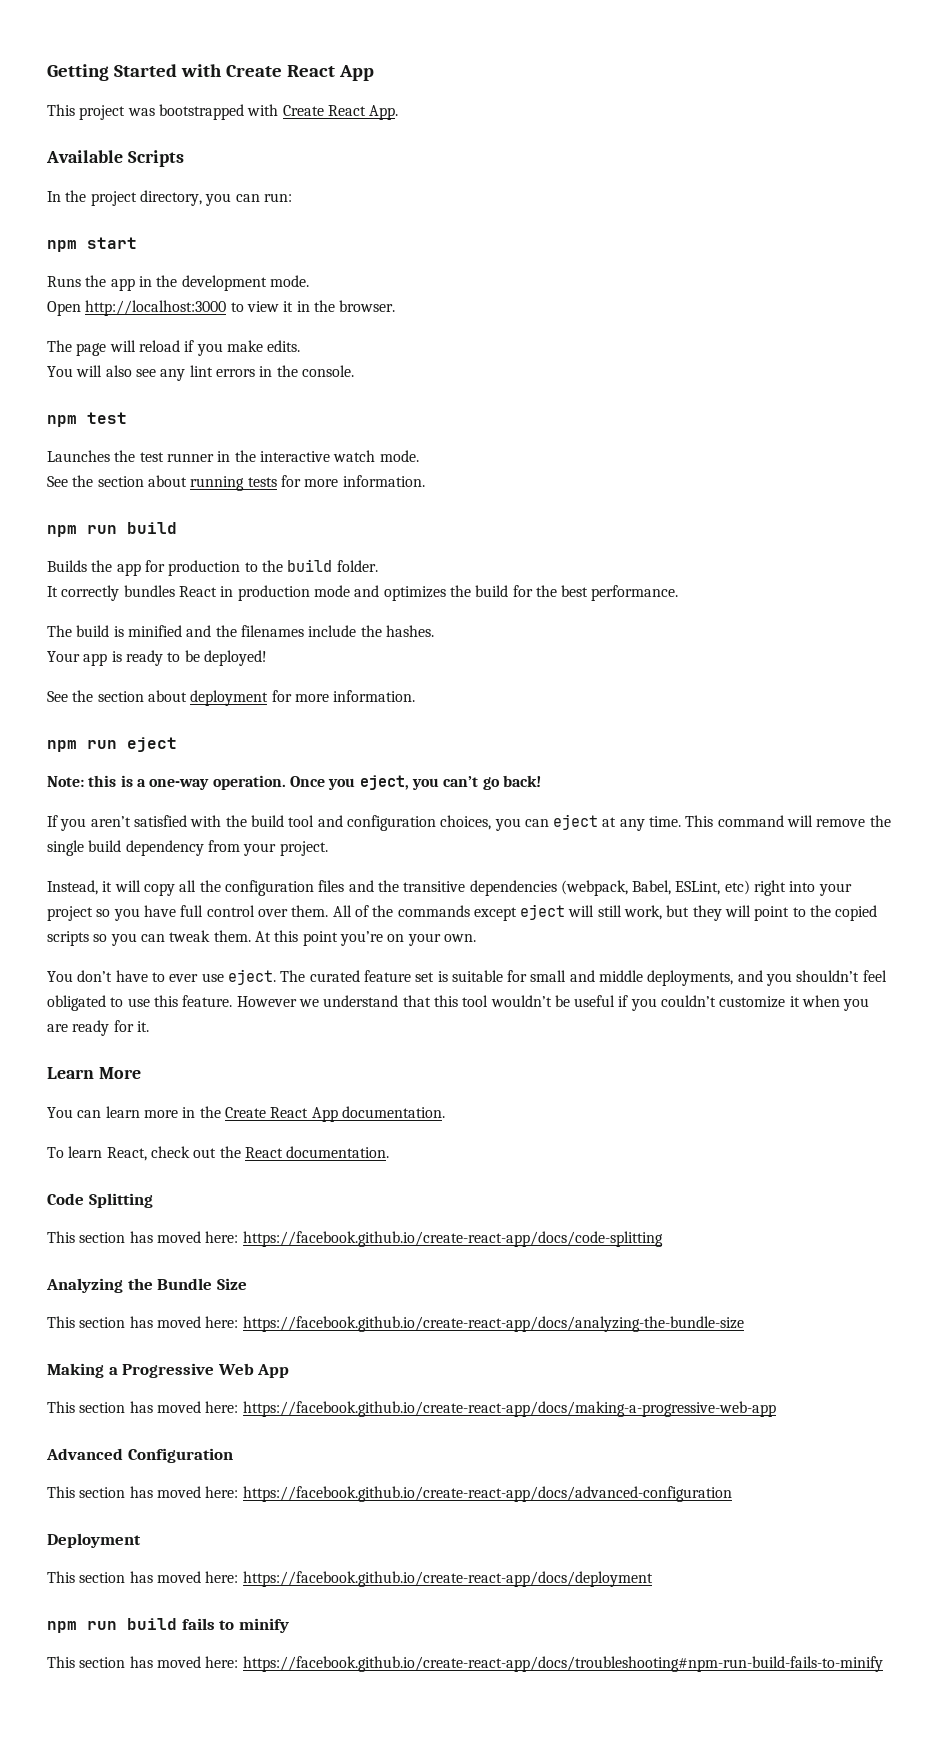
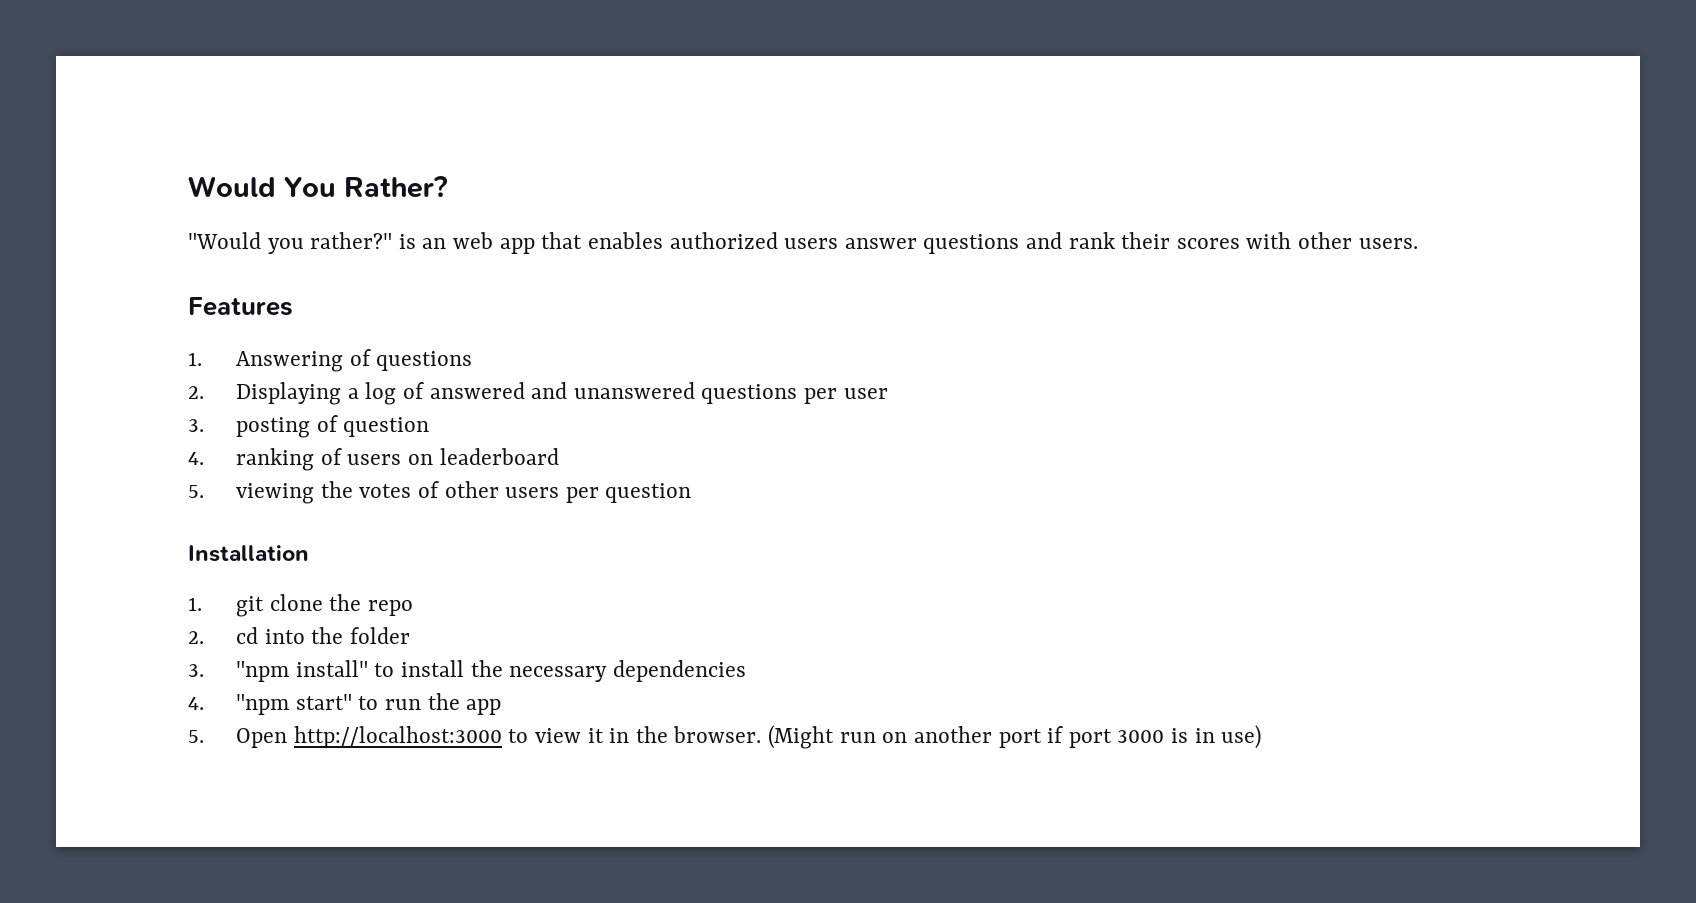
- Getting Started with Create React App
- This project was bootstrapped with Create React App.
- Available Scripts
- In the project directory, you can run:
- npm start
- Runs the app in the development mode.
- Open http://localhost:3000 to view it in the browser.
- The page will reload if you make edits.
- You will also see any lint errors in the console.
- npm test
- Launches the test runner in the interactive watch mode.
- See the section about running tests for more information.
- npm run build
- Builds the app for production to the build folder.
- It correctly bundles React in production mode and optimizes the build for the best performance.
- The build is minified and the filenames include the hashes.
- Your app is ready to be deployed!
- See the section about deployment for more information.
- npm run eject
- Note: this is a one-way operation. Once you eject, you can’t go back!
- If you aren’t satisfied with the build tool and configuration choices, you can eject at any time. This command will remove the single build dependency from your project.
- Instead, it will copy all the configuration files and the transitive dependencies (webpack, Babel, ESLint, etc) right into your project so you have full control over them. All of the commands except eject will still work, but they will point to the copied scripts so you can tweak them. At this point you’re on your own.
- You don’t have to ever use eject. The curated feature set is suitable for small and middle deployments, and you shouldn’t feel obligated to use this feature. However we understand that this tool wouldn’t be useful if you couldn’t customize it when you are ready for it.
- Learn More
- You can learn more in the Create React App documentation.
- To learn React, check out the React documentation.
- Code Splitting
- This section has moved here: https://facebook.github.io/create-react-app/docs/code-splitting
- Analyzing the Bundle Size
- This section has moved here: https://facebook.github.io/create-react-app/docs/analyzing-the-bundle-size
- Making a Progressive Web App
- This section has moved here: https://facebook.github.io/create-react-app/docs/making-a-progressive-web-app
- Advanced Configuration
- This section has moved here: https://facebook.github.io/create-react-app/docs/advanced-configuration
- Deployment
- This section has moved here: https://facebook.github.io/create-react-app/docs/deployment
- npm run build fails to minify
- This section has moved here: https://facebook.github.io/create-react-app/docs/troubleshooting#npm-run-build-fails-to-minify
+ Would You Rather?
+ "Would you rather?" is an web app that enables authorized users answer questions and rank their scores with other users.
+ Features
+ 1. Answering of questions
+ 2. Displaying a log of answered and unanswered questions per user
+ 3. posting of question
+ 4. ranking of users on leaderboard
+ 5. viewing the votes of other users per question
+ Installation
+ 1. git clone the repo
+ 2. cd into the folder
+ 3. "npm install" to install the necessary dependencies
+ 4. "npm start" to run the app
+ 5. Open http://localhost:3000 to view it in the browser. (Might run on another port if port 3000 is in use)

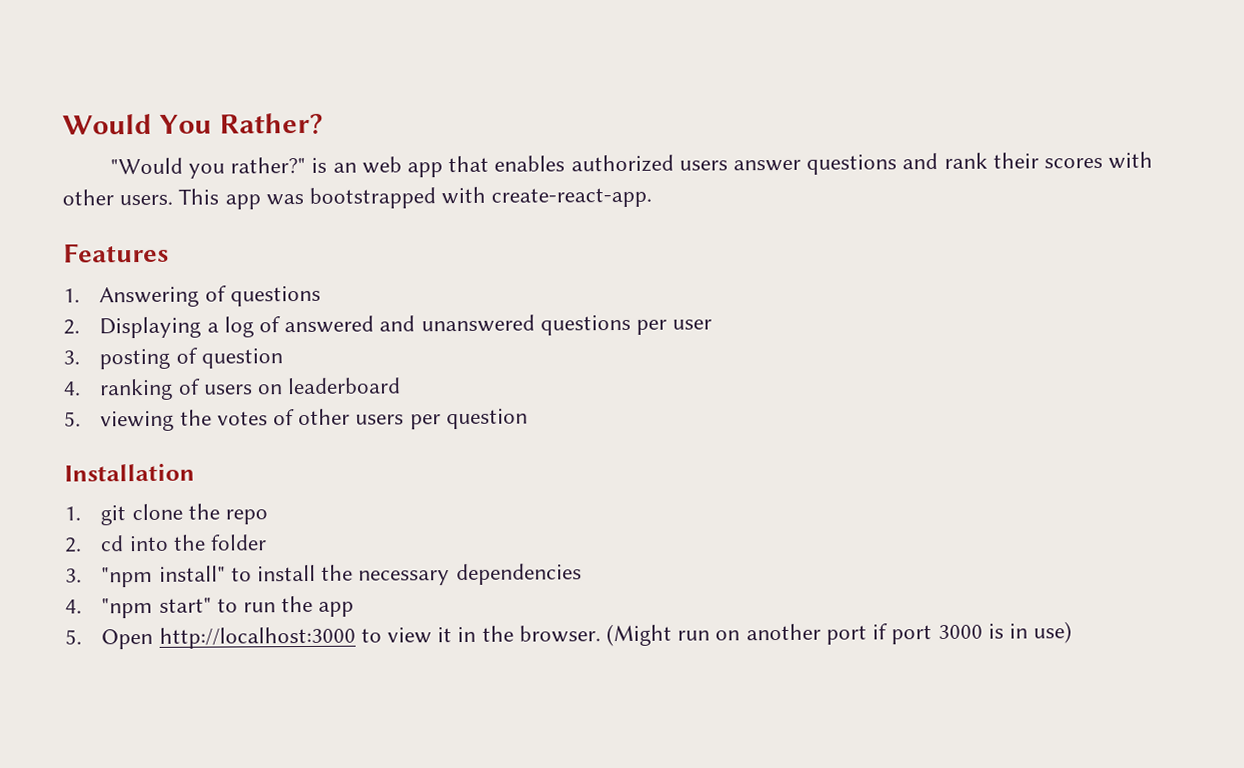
+ This app was bootstrapped with create-react-app.

